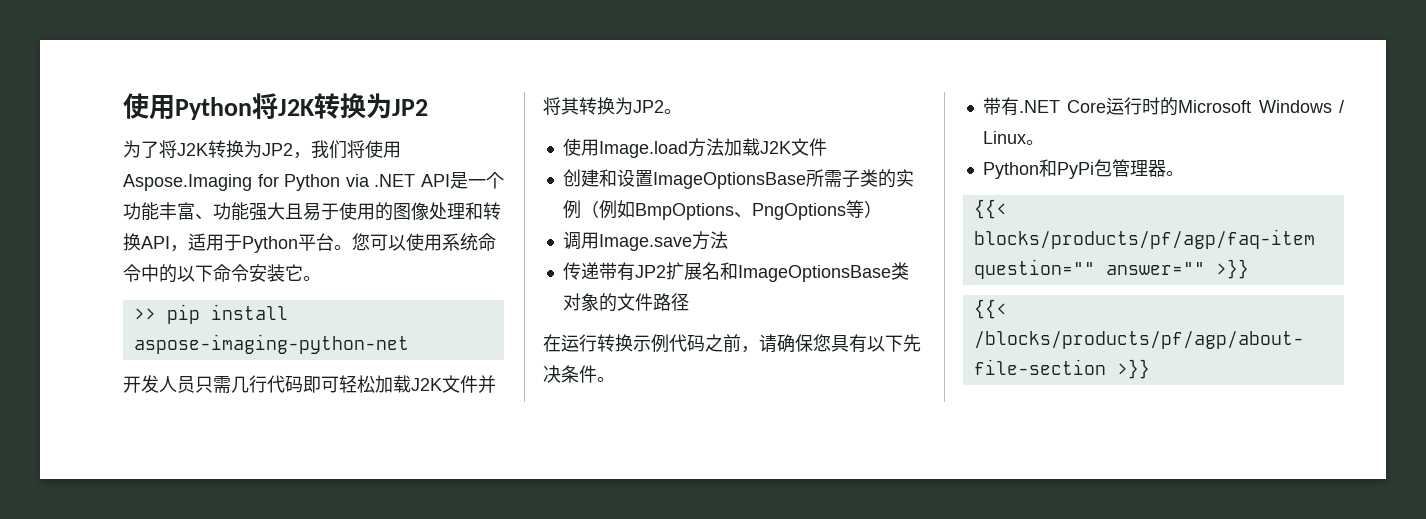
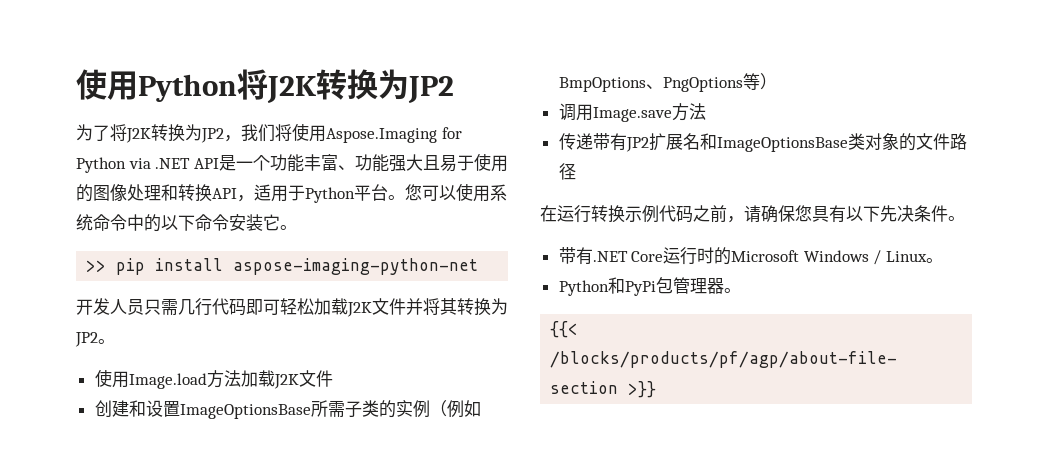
- {{< blocks/products/pf/agp/faq-item question="" answer="" >}}

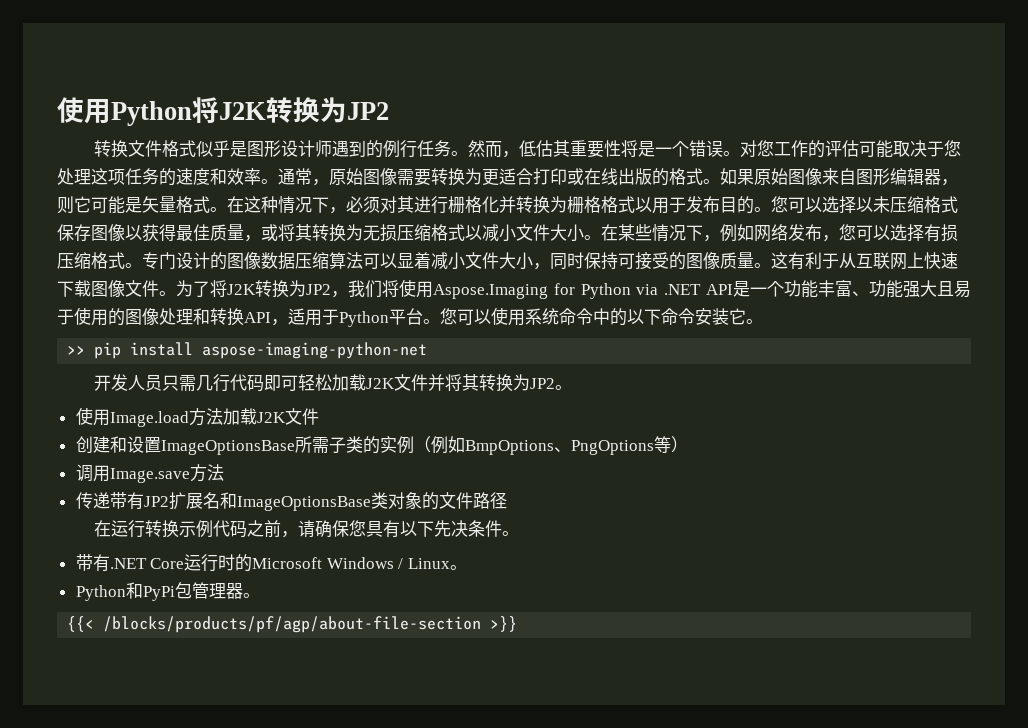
+ 转换文件格式似乎是图形设计师遇到的例行任务。然而，低估其重要性将是一个错误。对您工作的评估可能取决于您处理这项任务的速度和效率。通常，原始图像需要转换为更适合打印或在线出版的格式。如果原始图像来自图形编辑器，则它可能是矢量格式。在这种情况下，必须对其进行栅格化并转换为栅格格式以用于发布目的。您可以选择以未压缩格式保存图像以获得最佳质量，或将其转换为无损压缩格式以减小文件大小。在某些情况下，例如网络发布，您可以选择有损压缩格式。专门设计的图像数据压缩算法可以显着减小文件大小，同时保持可接受的图像质量。这有利于从互联网上快速下载图像文件。

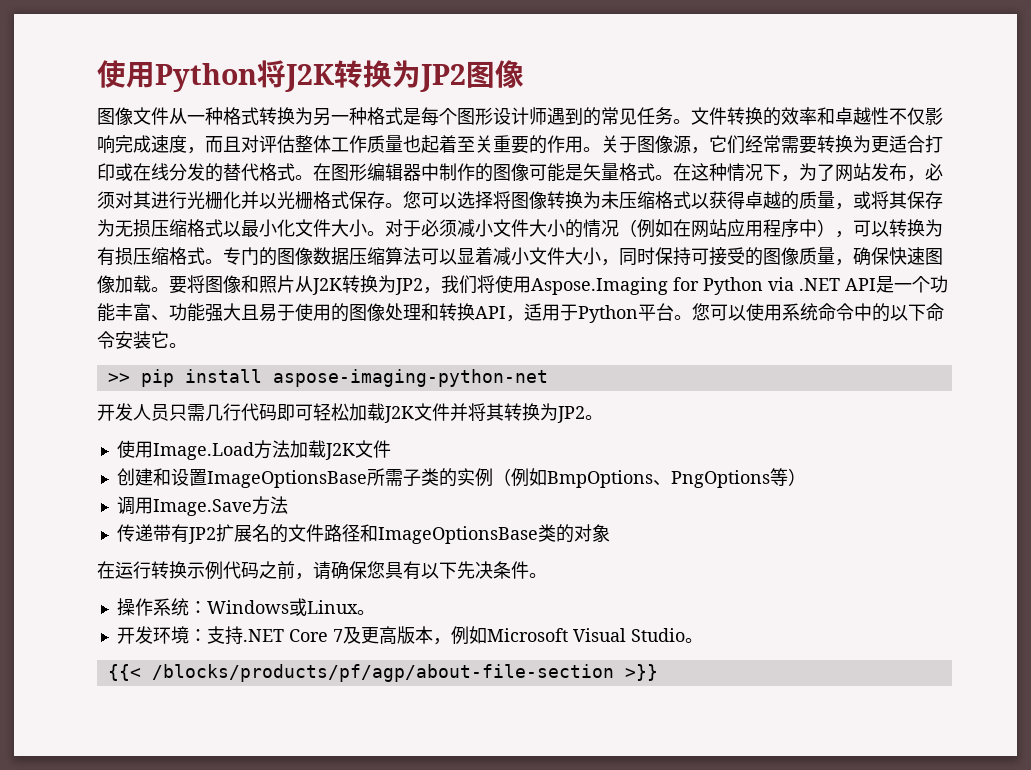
- 使用Python将J2K转换为JP2
- 转换文件格式似乎是图形设计师遇到的例行任务。然而，低估其重要性将是一个错误。对您工作的评估可能取决于您处理这项任务的速度和效率。通常，原始图像需要转换为更适合打印或在线出版的格式。如果原始图像来自图形编辑器，则它可能是矢量格式。
+ 使用Python将J2K转换为JP2图像
+ 图像文件从一种格式转换为另一种格式是每个图形设计师遇到的常见任务。文件转换的效率和卓越性不仅影响完成速度，而且对评估整体工作质量也起着至关重要的作用。关于图像源，它们经常需要转换为更适合打印或在线分发的替代格式。在图形编辑器中制作的图像可能是矢量格式。
- 在这种情况下，必须对其进行栅格化并转换为栅格格式以用于发布目的。您可以选择以未压缩格式保存图像以获得最佳质量，或将其转换为无损压缩格式以减小文件大小。在某些情况下，例如网络发布，您可以选择有损压缩格式。
+ 在这种情况下，为了网站发布，必须对其进行光栅化并以光栅格式保存。您可以选择将图像转换为未压缩格式以获得卓越的质量，或将其保存为无损压缩格式以最小化文件大小。对于必须减小文件大小的情况（例如在网站应用程序中），可以转换为有损压缩格式。
- 专门设计的图像数据压缩算法可以显着减小文件大小，同时保持可接受的图像质量。这有利于从互联网上快速下载图像文件。为了将J2K转换为JP2，我们将使用Aspose.Imaging for Python via .NET API是一个功能丰富、功能强大且易于使用的图像处理和转换API，适用于Python平台。
+ 专门的图像数据压缩算法可以显着减小文件大小，同时保持可接受的图像质量，确保快速图像加载。要将图像和照片从J2K转换为JP2，我们将使用Aspose.Imaging for Python via .NET API是一个功能丰富、功能强大且易于使用的图像处理和转换API，适用于Python平台。
- 使用Image.load方法加载J2K文件
+ 使用Image.Load方法加载J2K文件
- 调用Image.save方法
+ 调用Image.Save方法
- 传递带有JP2扩展名和ImageOptionsBase类对象的文件路径
+ 传递带有JP2扩展名的文件路径和ImageOptionsBase类的对象
- 带有.NET Core运行时的Microsoft Windows / Linux。
- Python和PyPi包管理器。
+ 操作系统：Windows或Linux。
+ 开发环境：支持.NET Core 7及更高版本，例如Microsoft Visual Studio。

